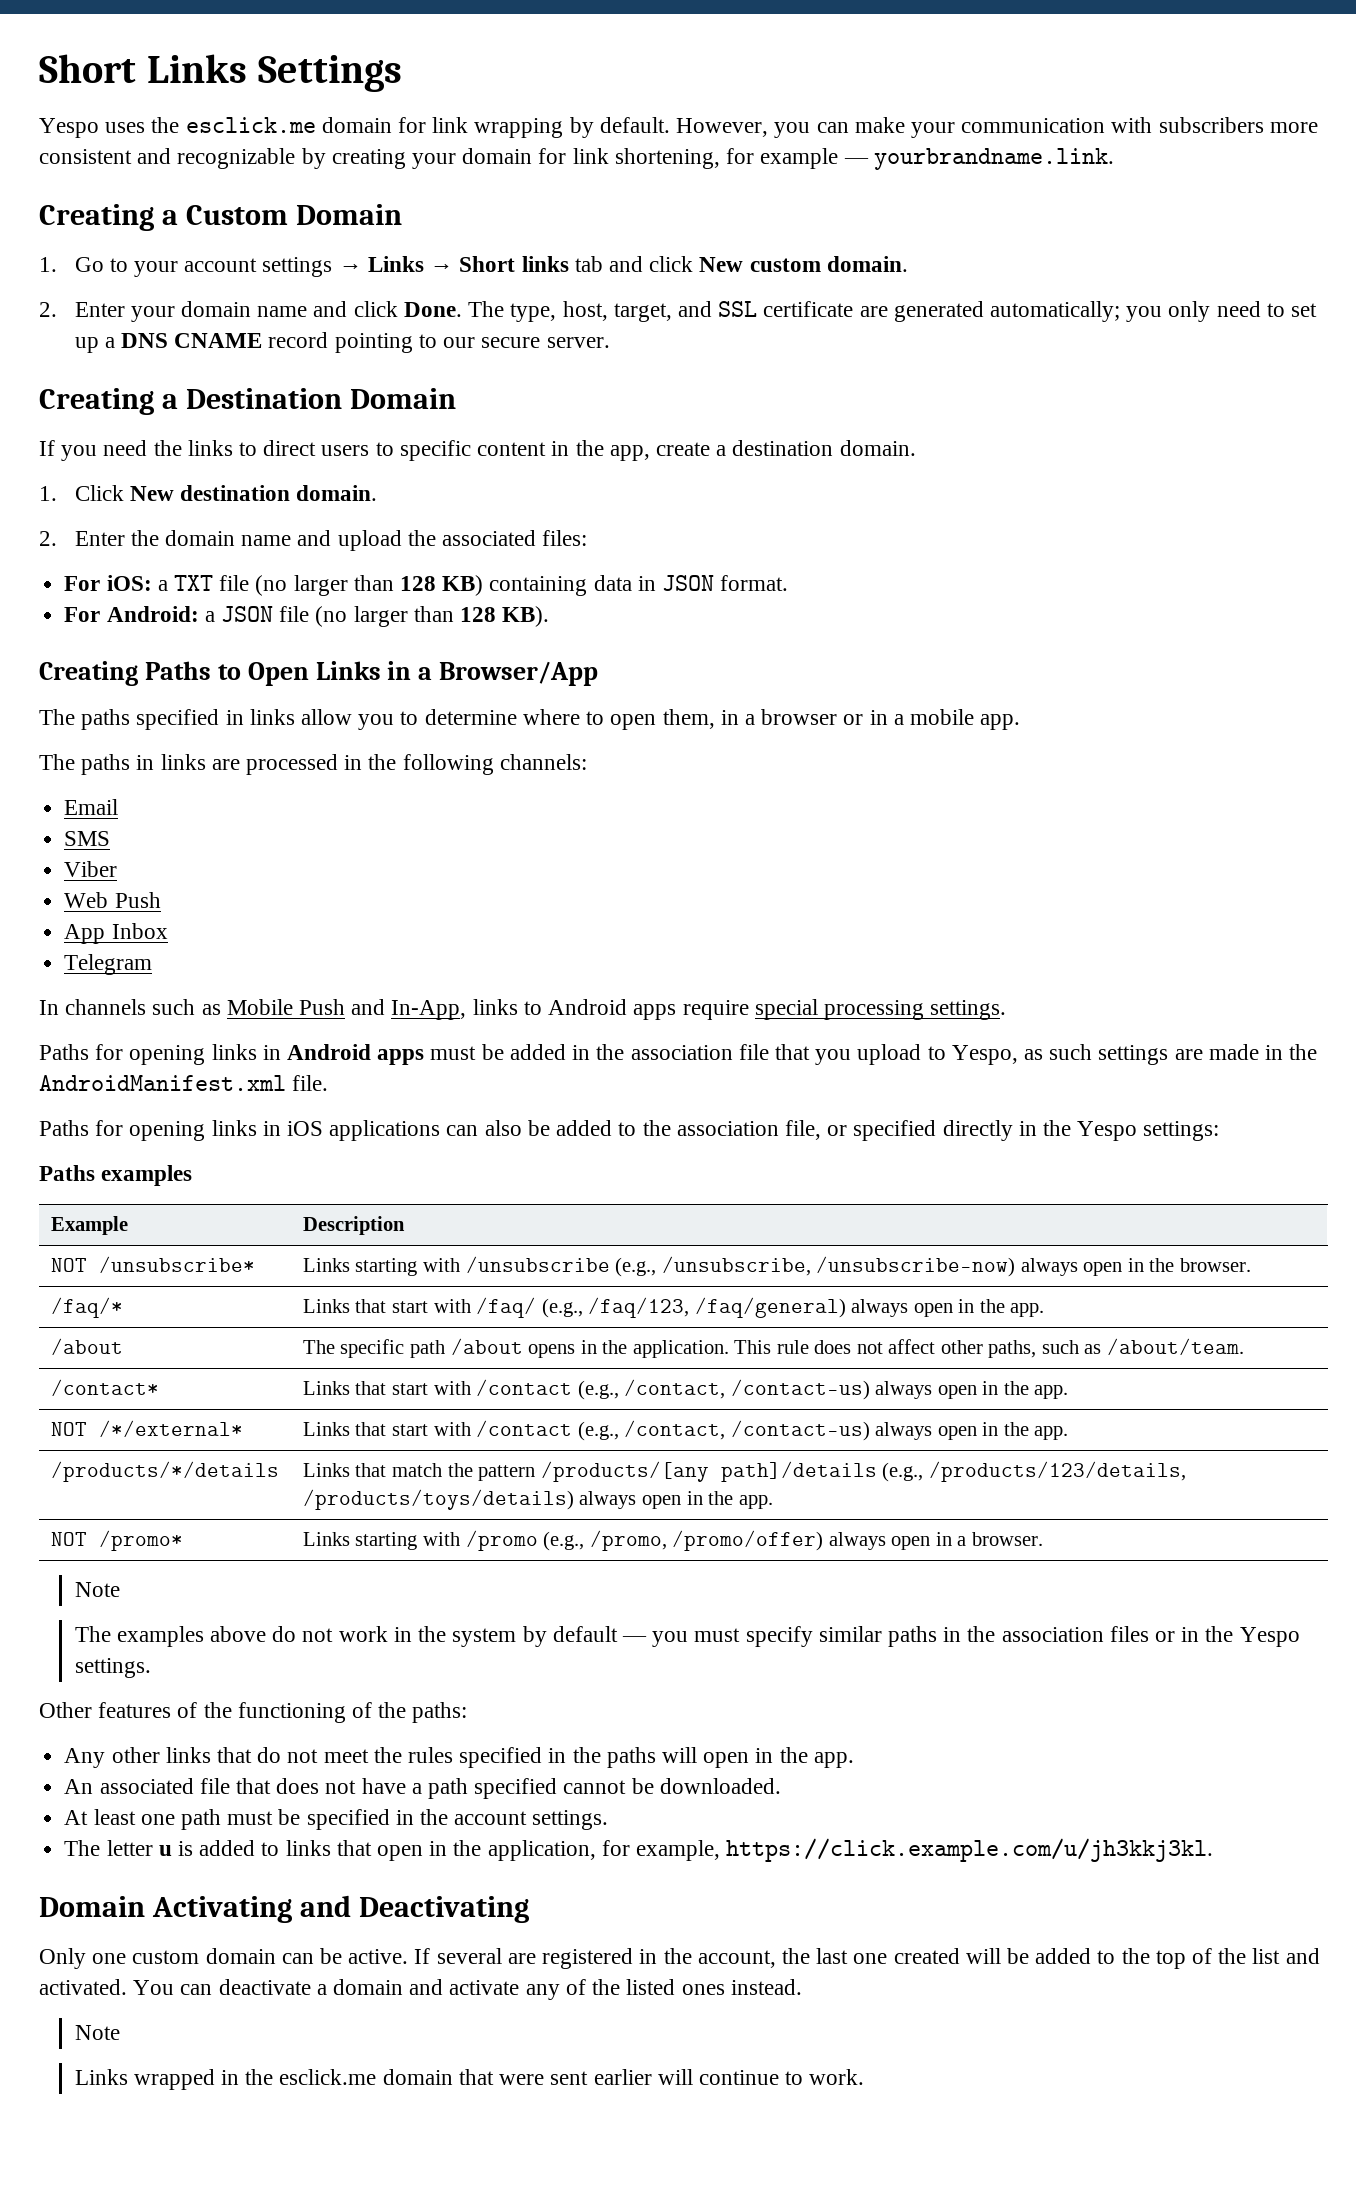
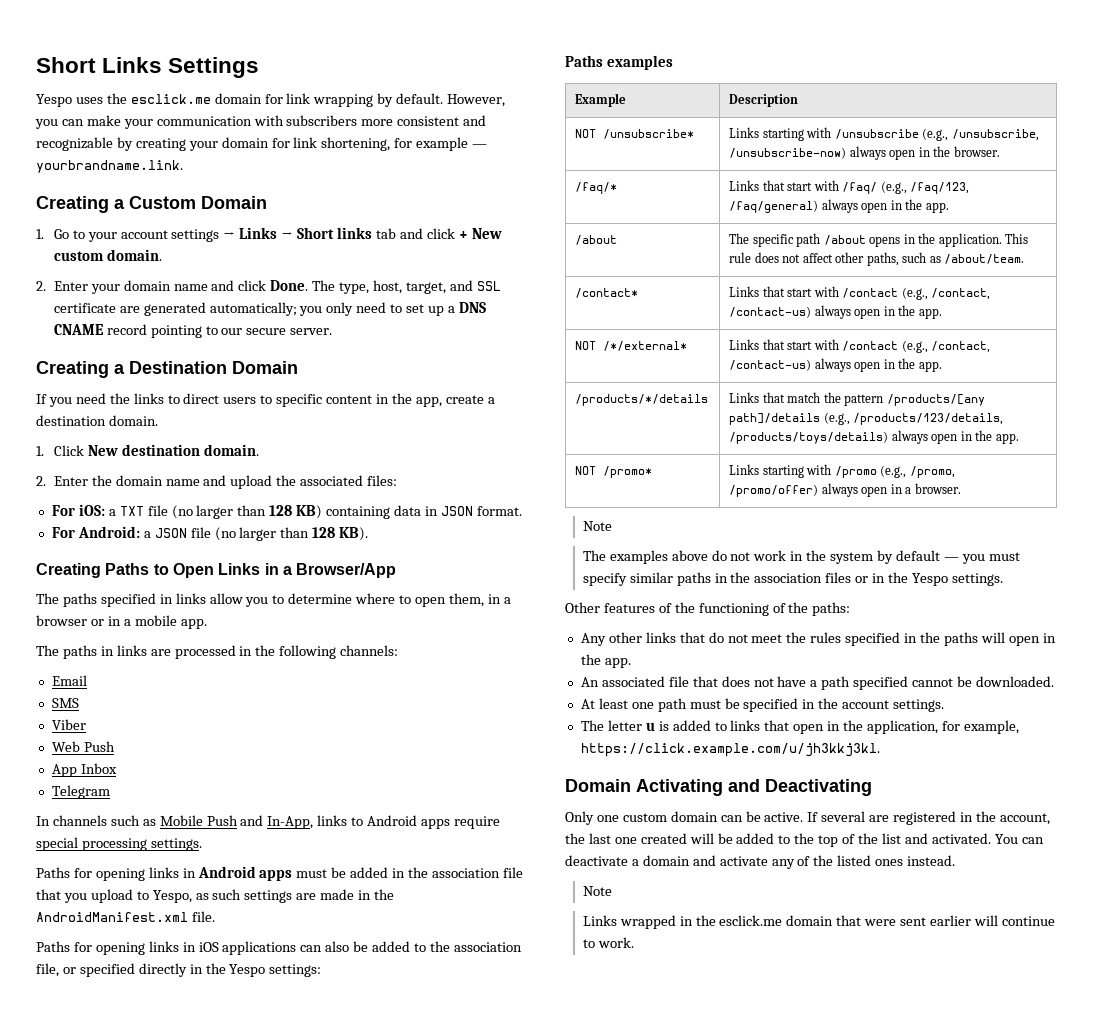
- 1. Go to your account settings → Links → Short links tab and click New custom domain.
+ 1. Go to your account settings → Links → Short links tab and click + New custom domain.

